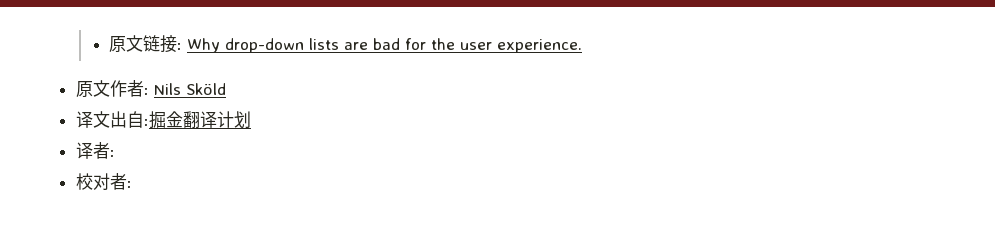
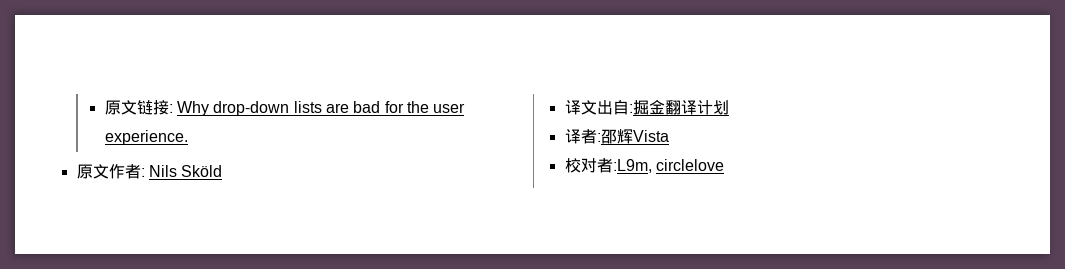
- 译者:
+ 译者:邵辉Vista
- 校对者:
+ 校对者:L9m, circlelove

